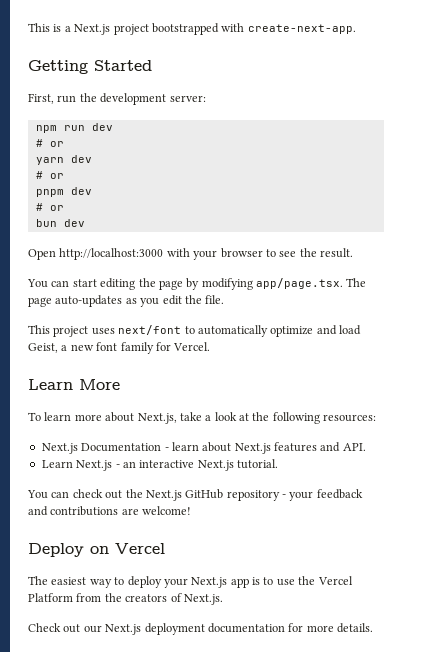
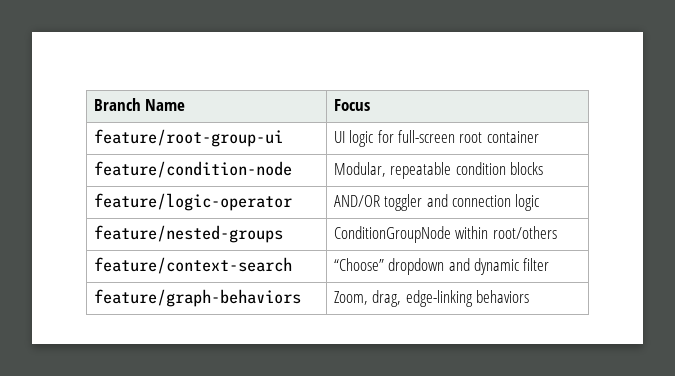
- This is a Next.js project bootstrapped with create-next-app.
- Getting Started
- First, run the development server:
- npm run dev
- # or
- yarn dev
- # or
- pnpm dev
- # or
- bun dev
- Open http://localhost:3000 with your browser to see the result.
- You can start editing the page by modifying app/page.tsx. The page auto-updates as you edit the file.
- This project uses next/font to automatically optimize and load Geist, a new font family for Vercel.
- Learn More
- To learn more about Next.js, take a look at the following resources:
- Next.js Documentation - learn about Next.js features and API.
- Learn Next.js - an interactive Next.js tutorial.
- You can check out the Next.js GitHub repository - your feedback and contributions are welcome!
- Deploy on Vercel
- The easiest way to deploy your Next.js app is to use the Vercel Platform from the creators of Next.js.
- Check out our Next.js deployment documentation for more details.
+ Branch Name | Focus
+ feature/root-group-ui | UI logic for full-screen root container
+ feature/condition-node | Modular, repeatable condition blocks
+ feature/logic-operator | AND/OR toggler and connection logic
+ feature/nested-groups | ConditionGroupNode within root/others
+ feature/context-search | “Choose” dropdown and dynamic filter
+ feature/graph-behaviors | Zoom, drag, edge-linking behaviors

